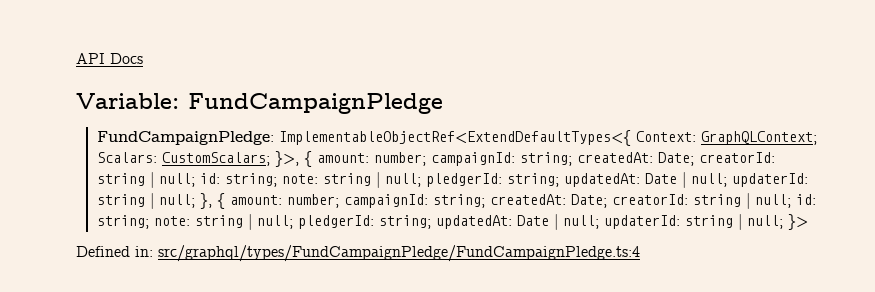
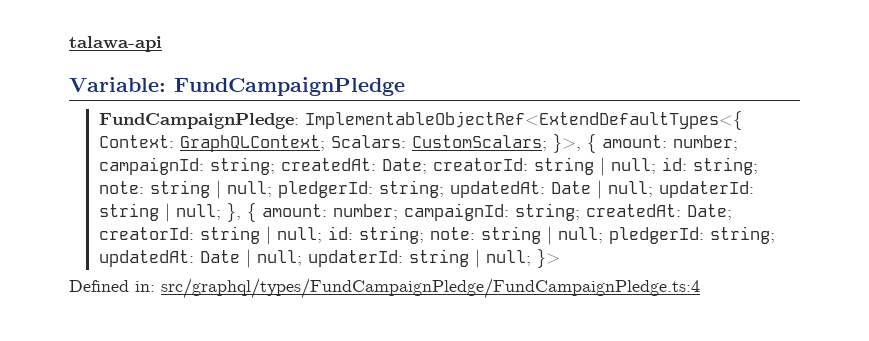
- API Docs
+ talawa-api

